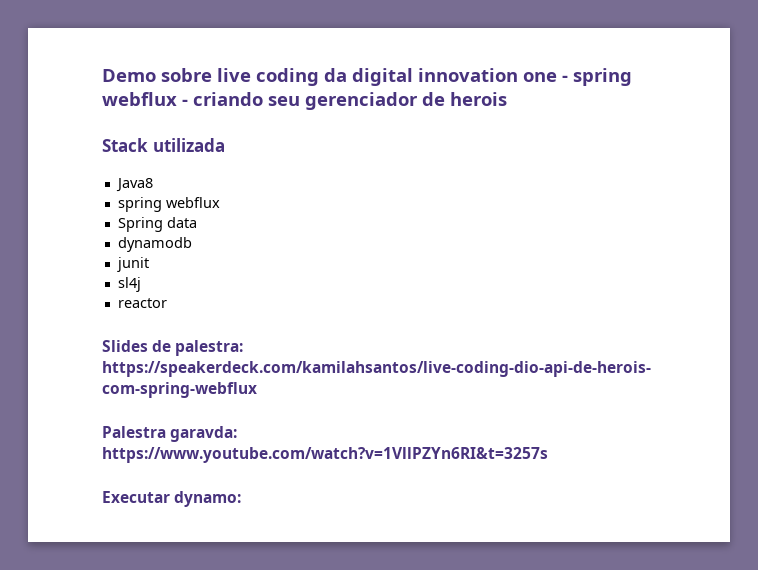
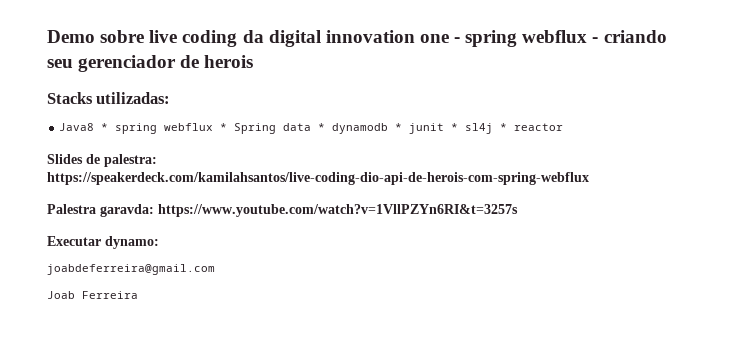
- Stack utilizada
+ Stacks utilizadas:
- Java8
- spring webflux
- Spring data
- dynamodb
- junit
- sl4j
- reactor
+ Java8 * spring webflux * Spring data * dynamodb * junit * sl4j * reactor
+ joabdeferreira@gmail.com
+ Joab Ferreira

